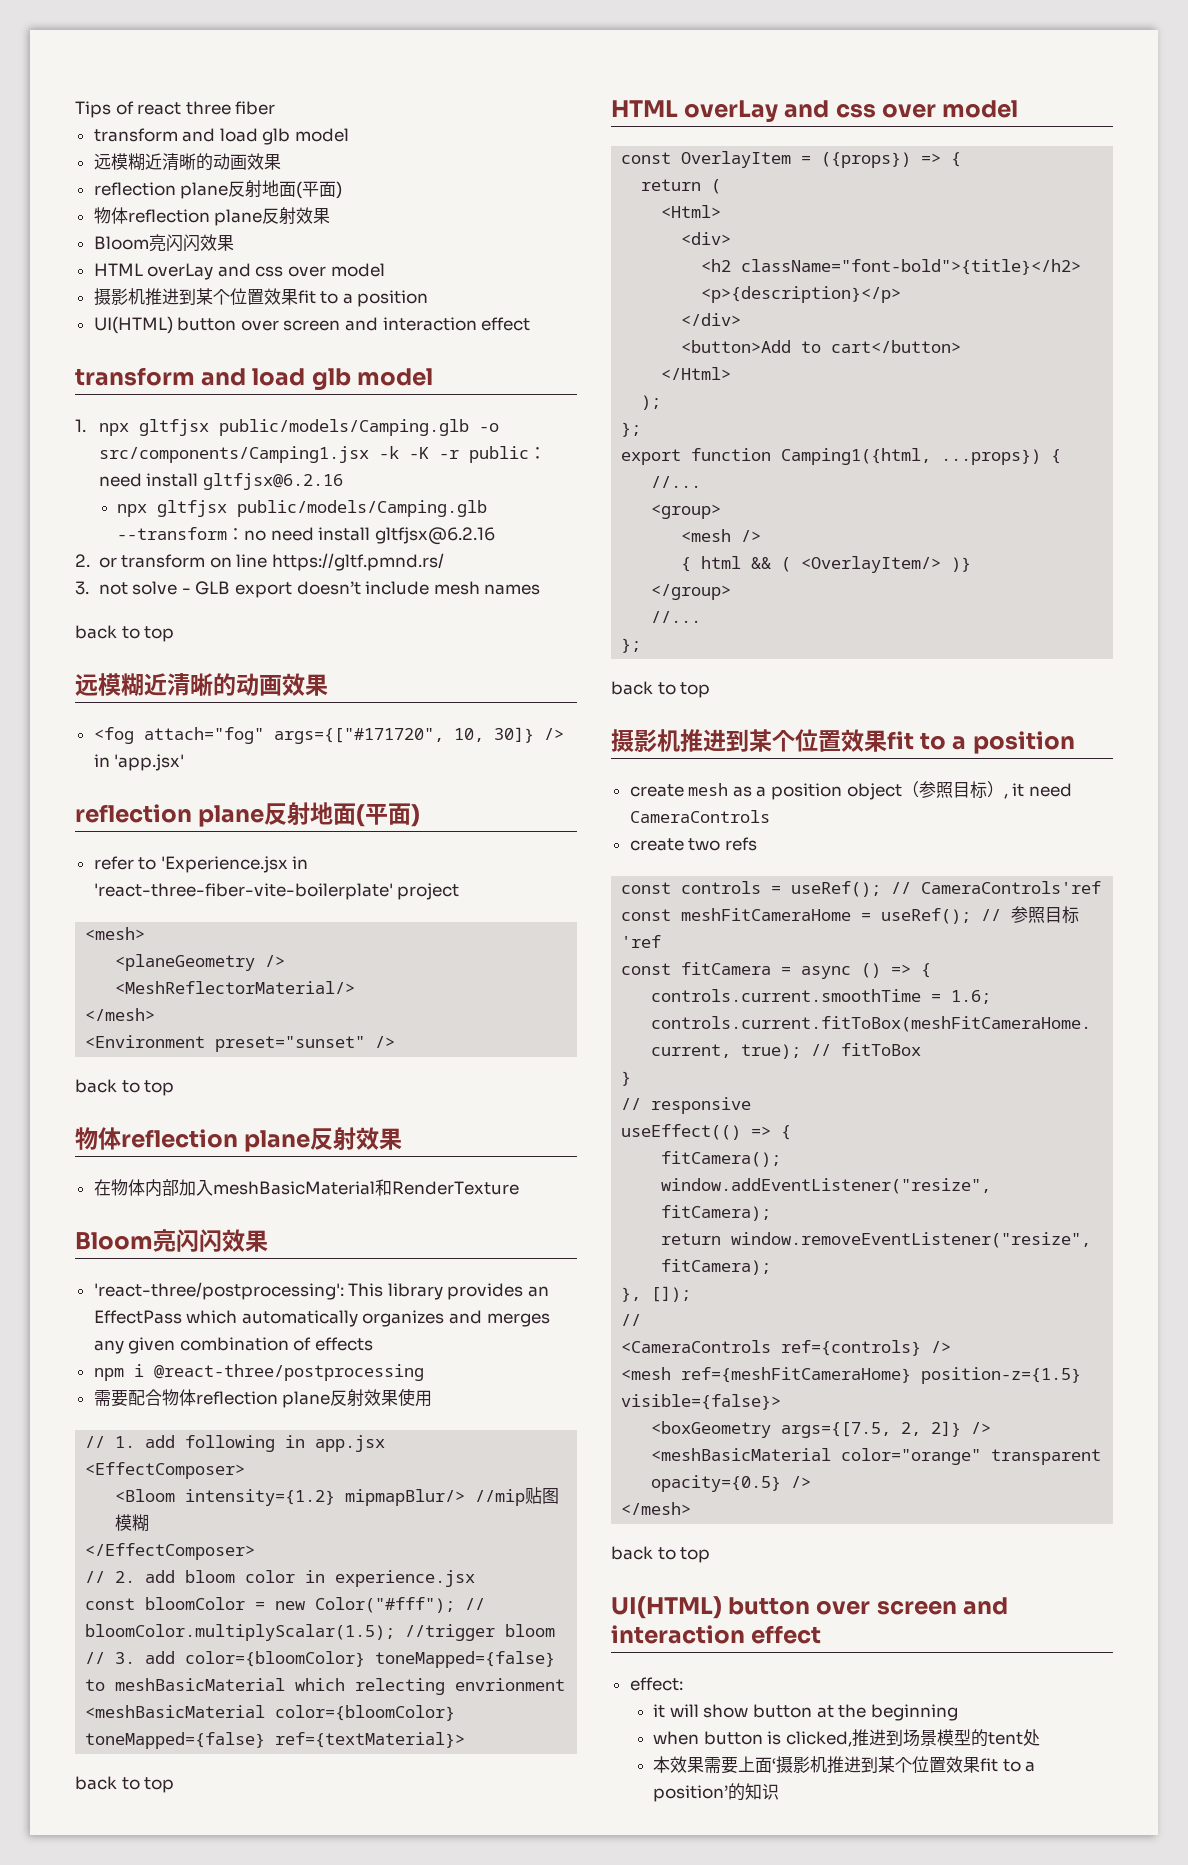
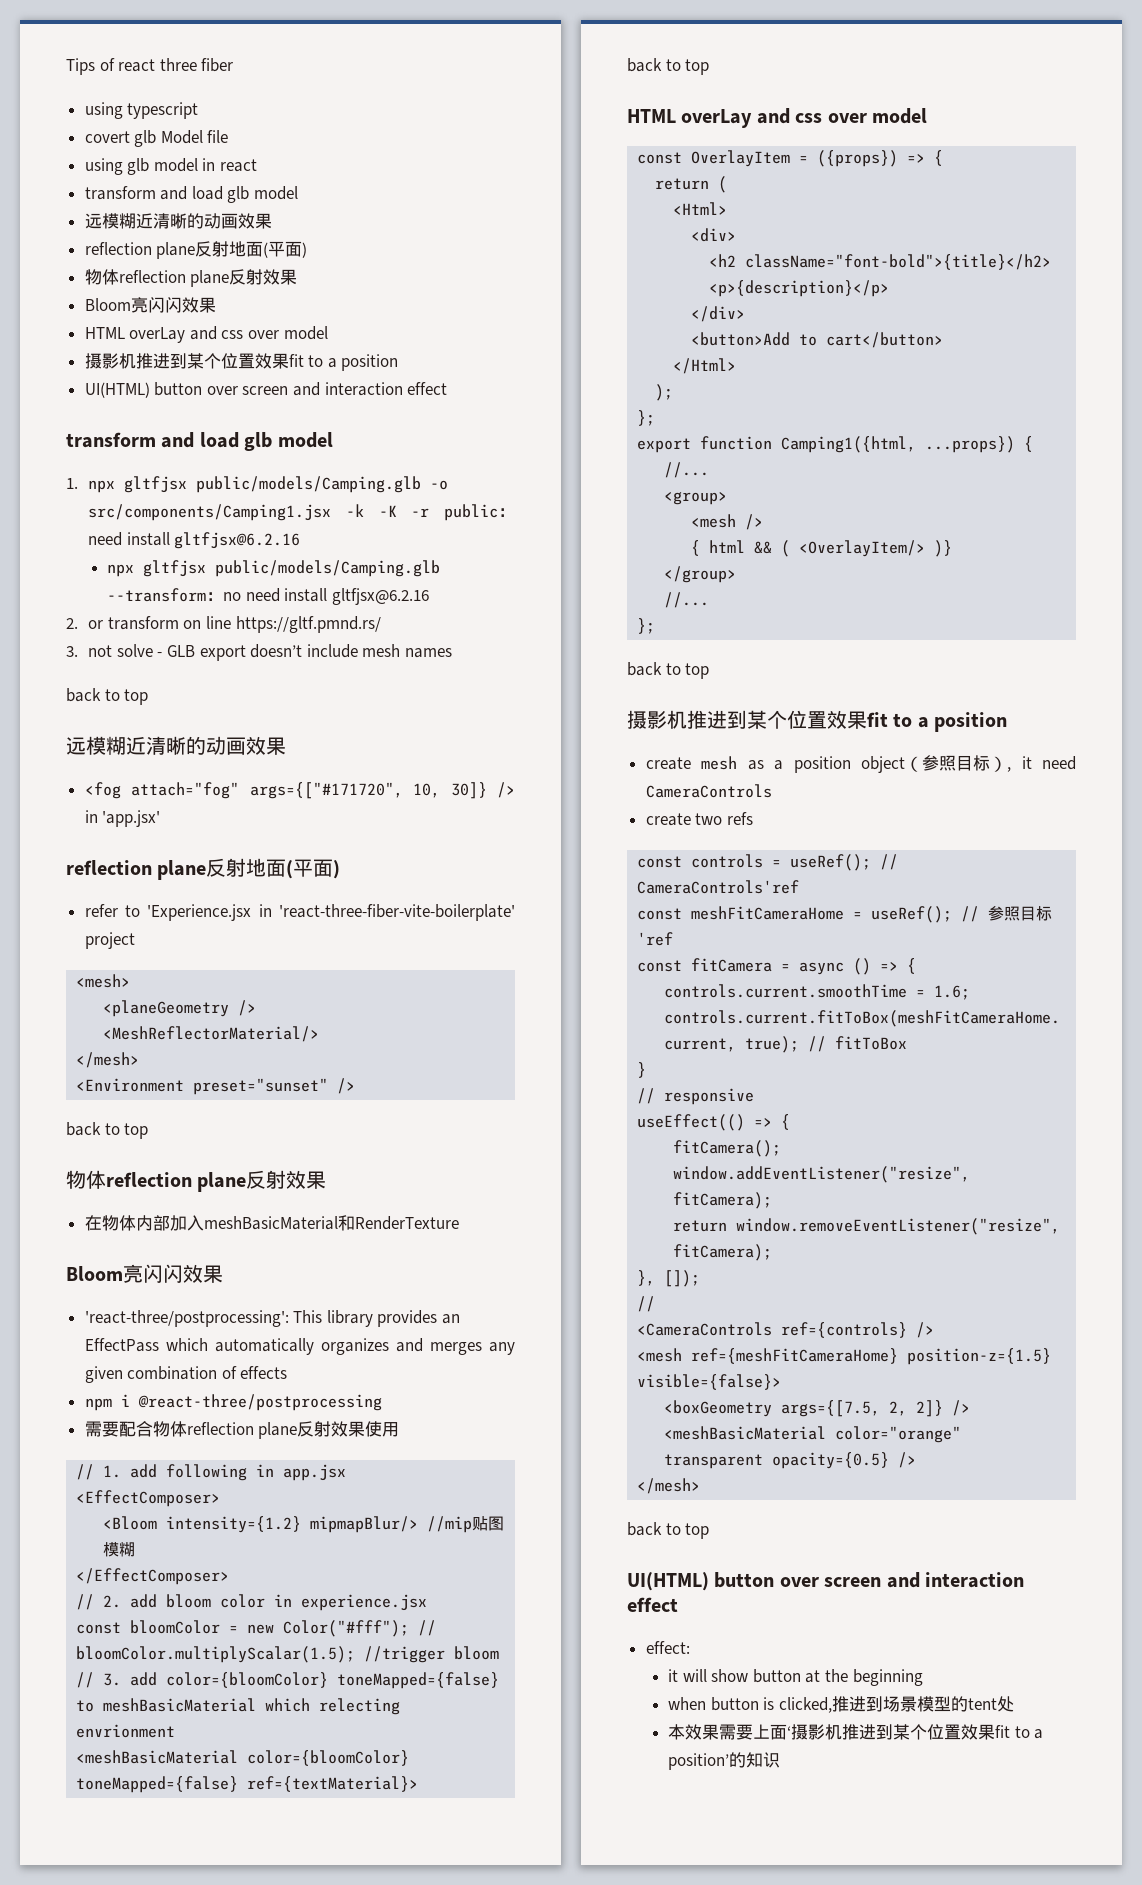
+ using typescript
+ covert glb Model file
+ using glb model in react

